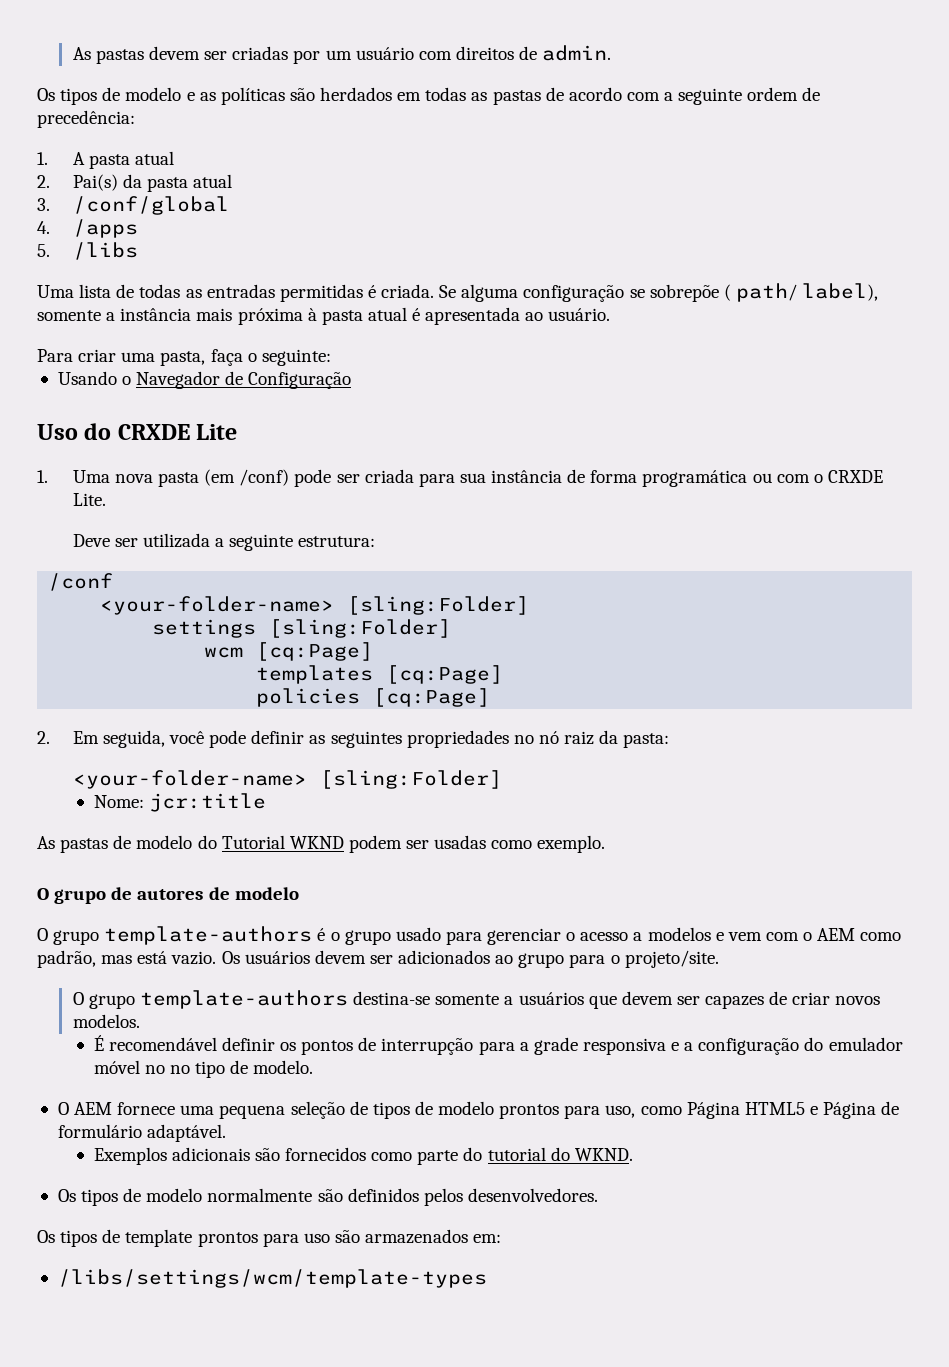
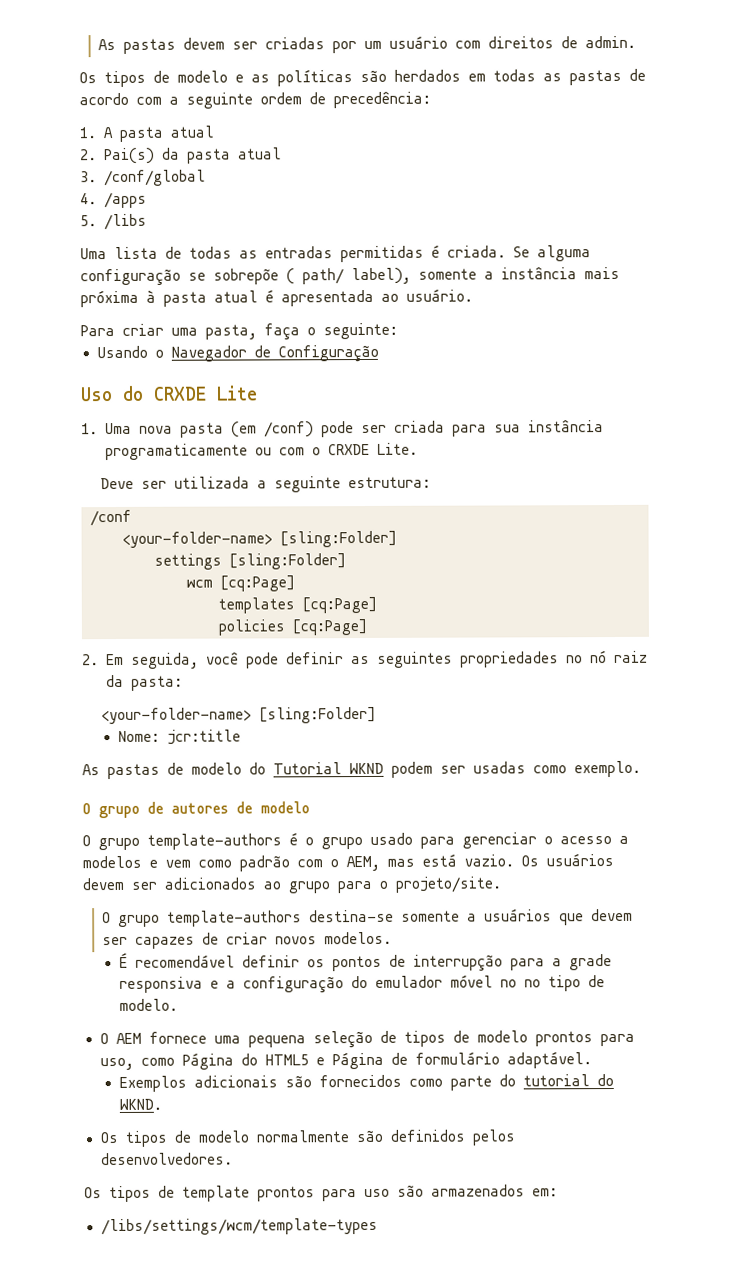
- 1. Uma nova pasta (em /conf) pode ser criada para sua instância de forma programática ou com o CRXDE Lite.
+ 1. Uma nova pasta (em /conf) pode ser criada para sua instância programaticamente ou com o CRXDE Lite.
- O grupo template-authors é o grupo usado para gerenciar o acesso a modelos e vem com o AEM como padrão, mas está vazio.
+ O grupo template-authors é o grupo usado para gerenciar o acesso a modelos e vem como padrão com o AEM, mas está vazio.
- O AEM fornece uma pequena seleção de tipos de modelo prontos para uso, como Página HTML5 e Página de formulário adaptável.
+ O AEM fornece uma pequena seleção de tipos de modelo prontos para uso, como Página do HTML5 e Página de formulário adaptável.

